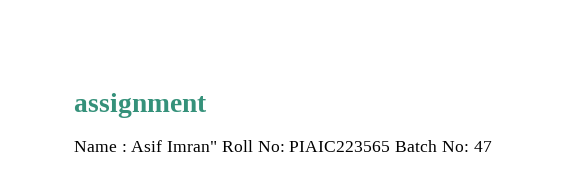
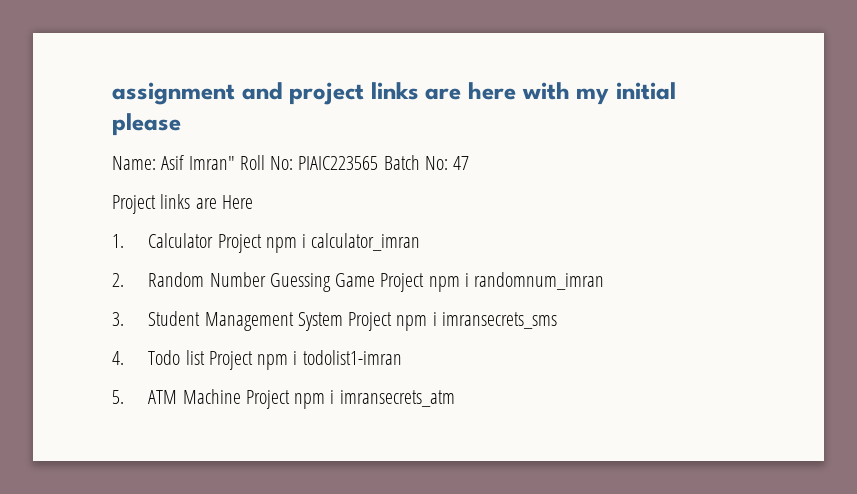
- assignment
- Name : Asif Imran" Roll No: PIAIC223565 Batch No: 47
+ assignment and project links are here with my initial please
+ Name: Asif Imran" Roll No: PIAIC223565 Batch No: 47
+ Project links are Here
+ 1. Calculator Project npm i calculator_imran
+ 2. Random Number Guessing Game Project npm i randomnum_imran
+ 3. Student Management System Project npm i imransecrets_sms
+ 4. Todo list Project npm i todolist1-imran
+ 5. ATM Machine Project npm i imransecrets_atm

